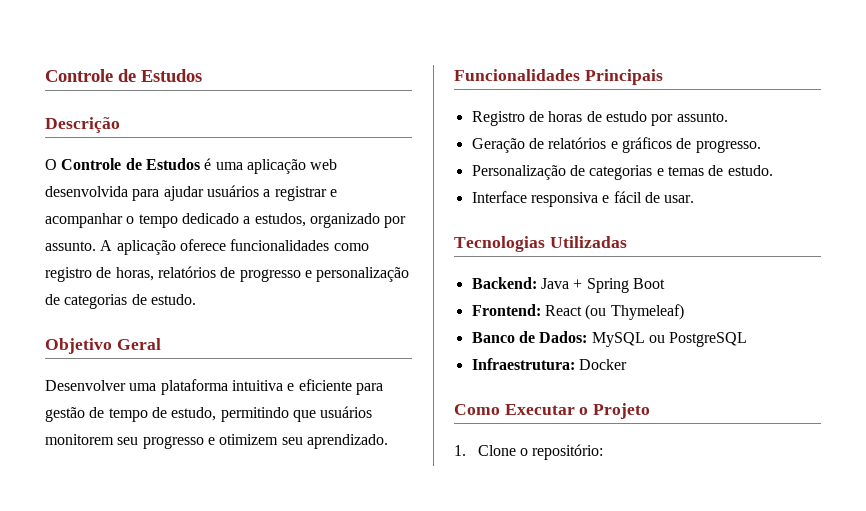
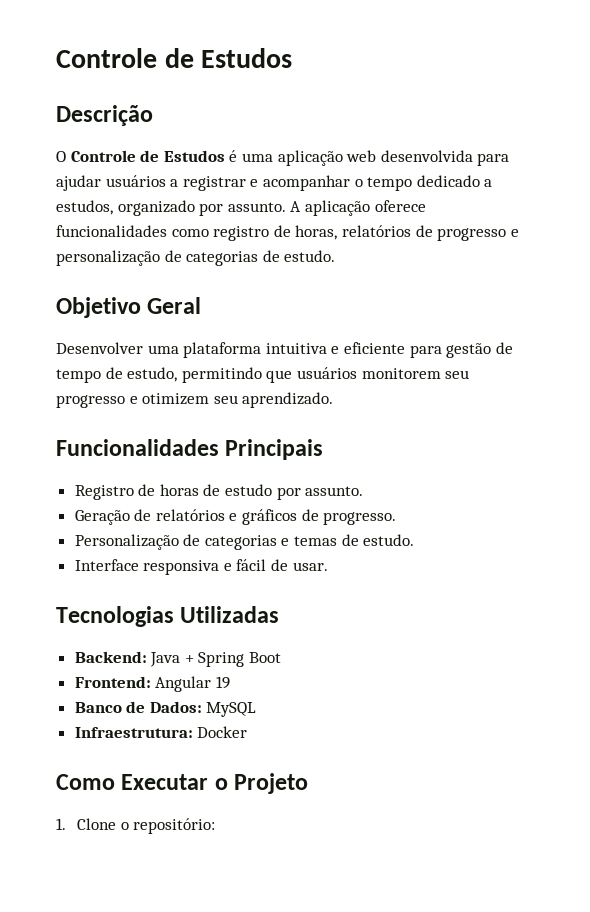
- Frontend: React (ou Thymeleaf)
+ Frontend: Angular 19
- Banco de Dados: MySQL ou PostgreSQL
+ Banco de Dados: MySQL

